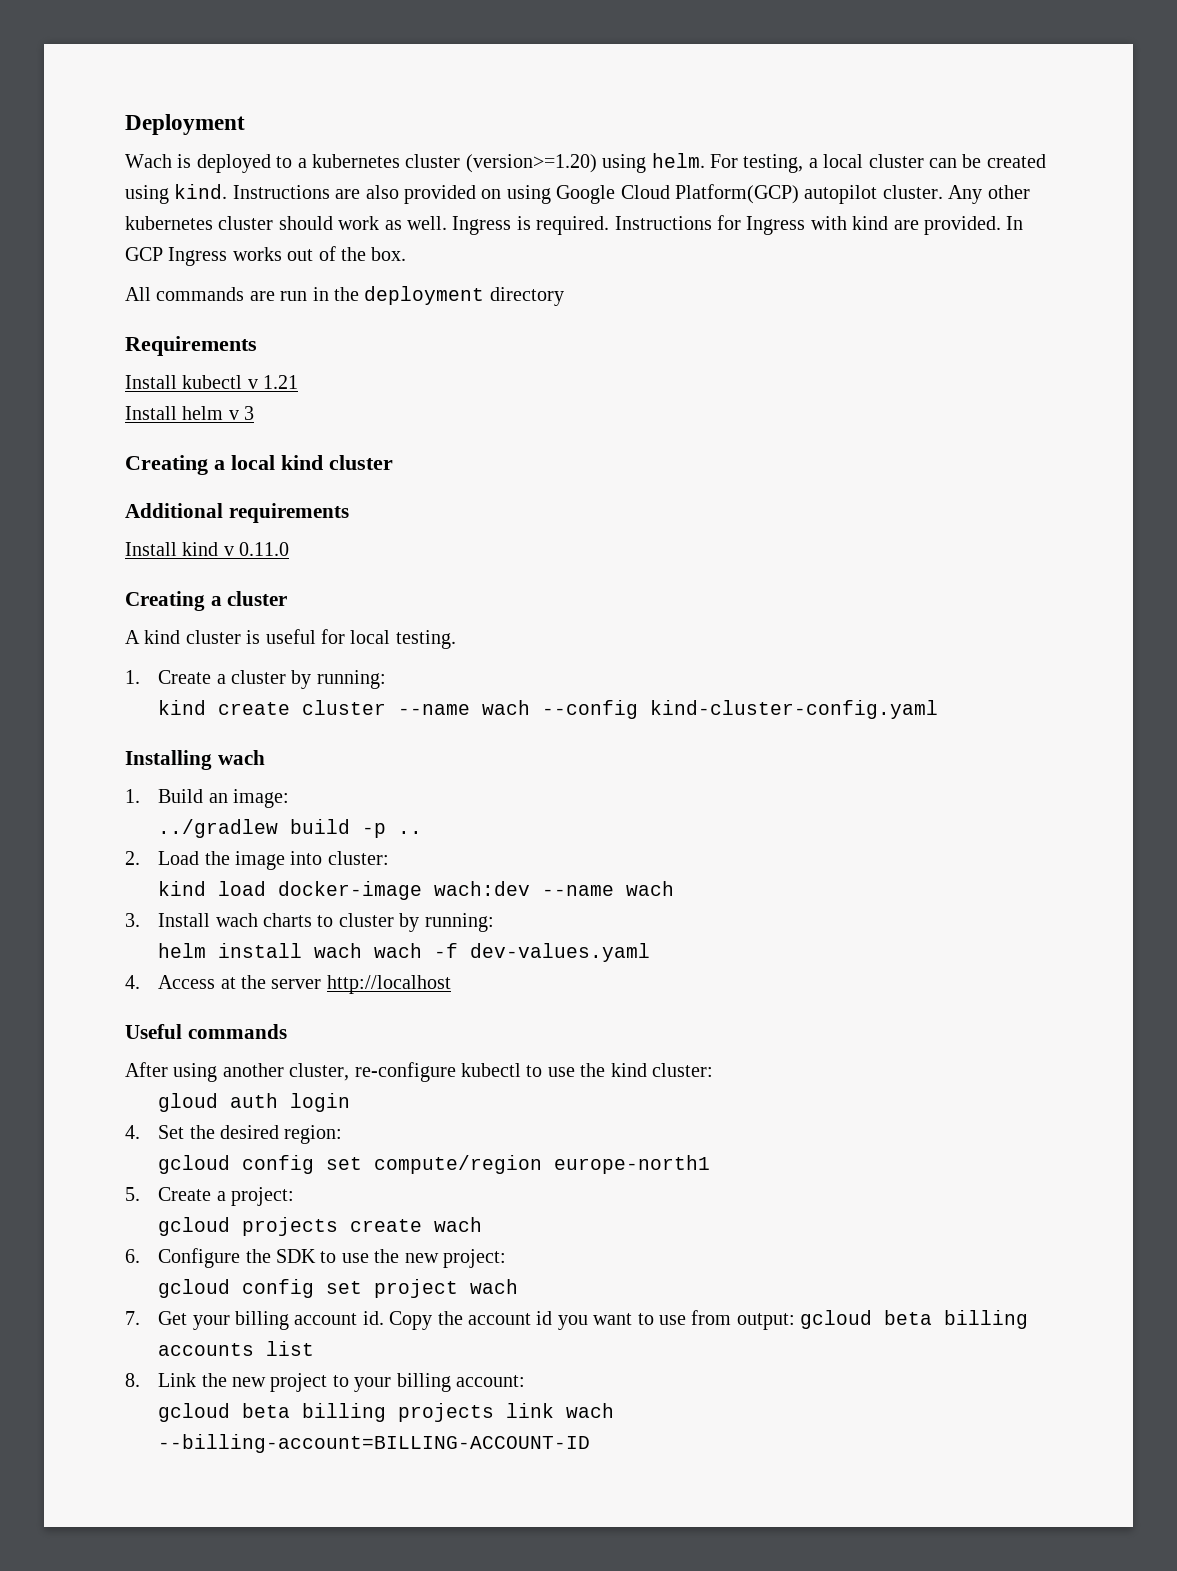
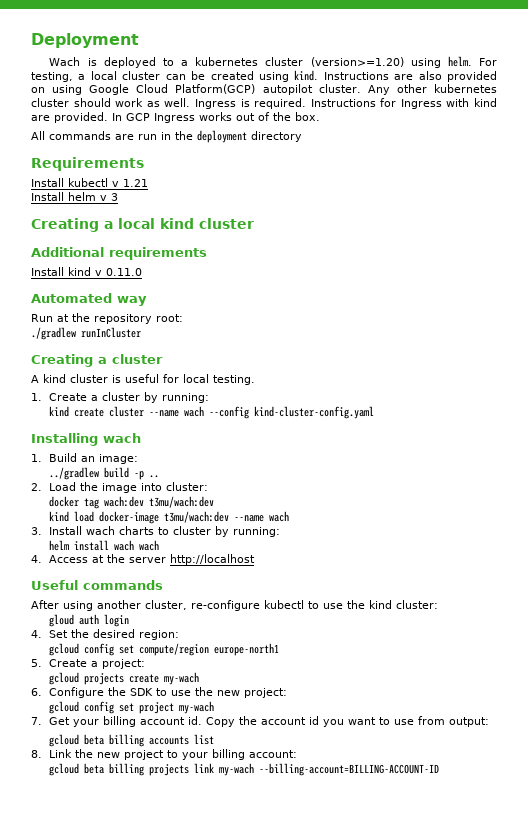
+ Automated way
+ Run at the repository root:
+ ./gradlew runInCluster
+ docker tag wach:dev t3mu/wach:dev
- kind load docker-image wach:dev --name wach
+ kind load docker-image t3mu/wach:dev --name wach
- helm install wach wach -f dev-values.yaml
+ helm install wach wach
- gcloud projects create wach
+ gcloud projects create my-wach
- gcloud config set project wach
+ gcloud config set project my-wach
- Copy the account id you want to use from output: gcloud beta billing accounts list
+ Copy the account id you want to use from output:
+ gcloud beta billing accounts list
- gcloud beta billing projects link wach --billing-account=BILLING-ACCOUNT-ID
+ gcloud beta billing projects link my-wach --billing-account=BILLING-ACCOUNT-ID

